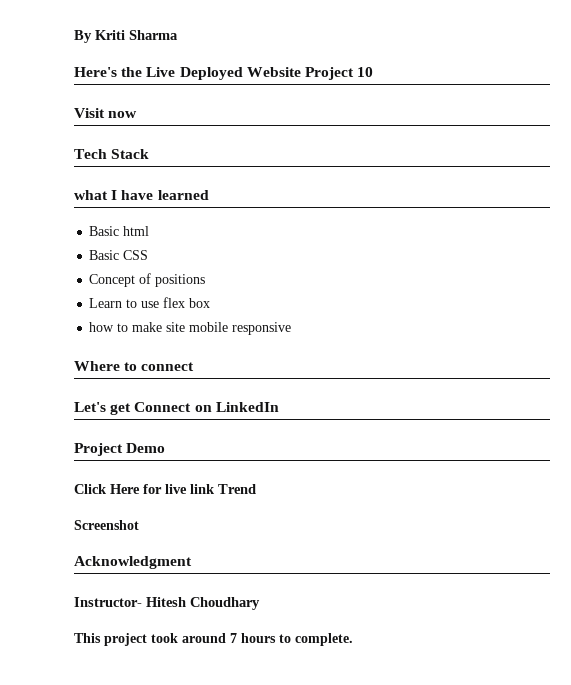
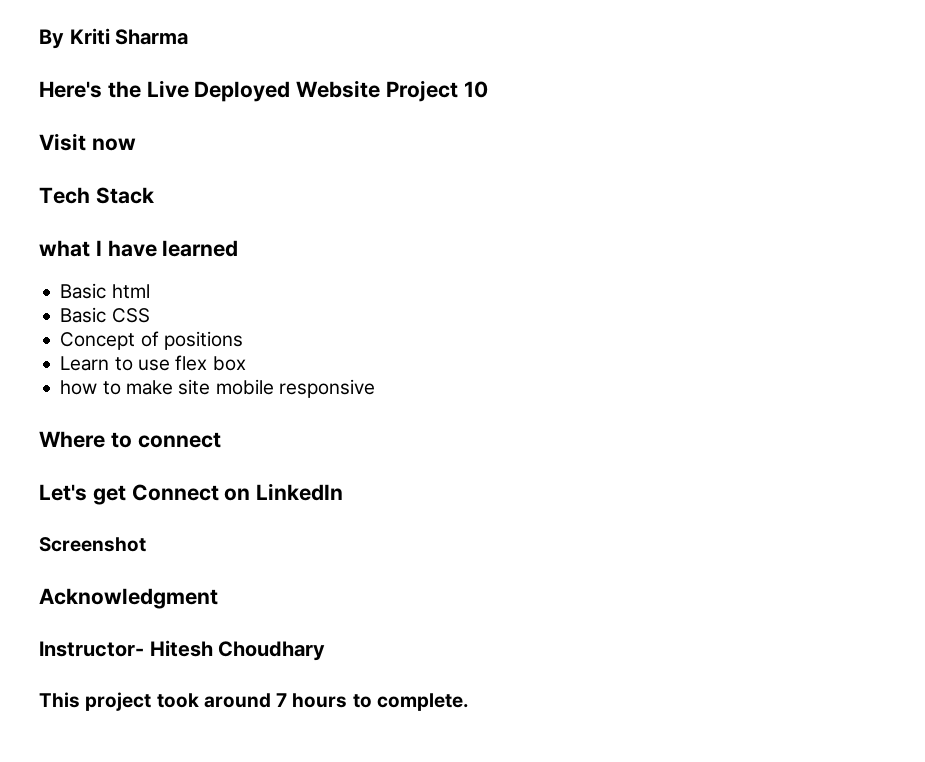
- Project Demo
- Click Here for live link Trend

